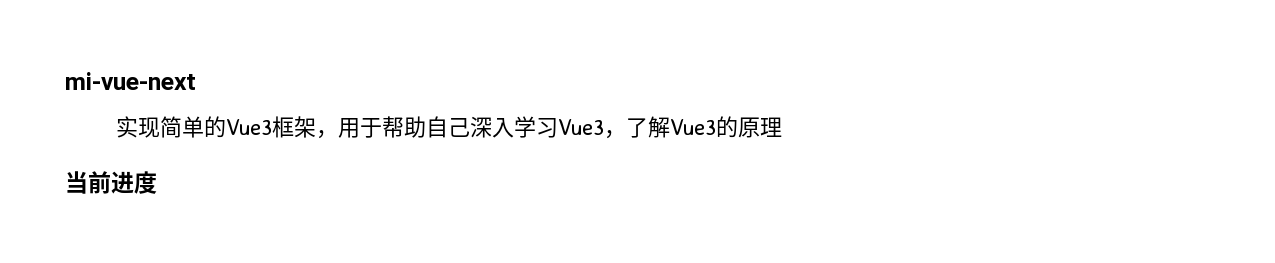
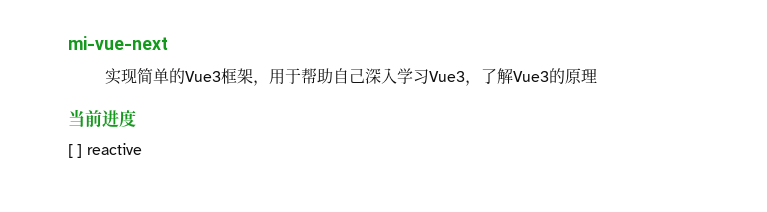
+ [ ] reactive

